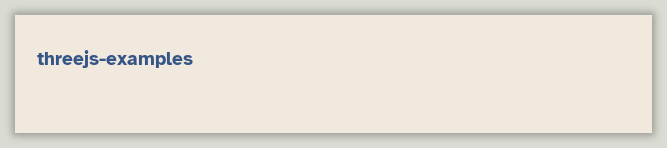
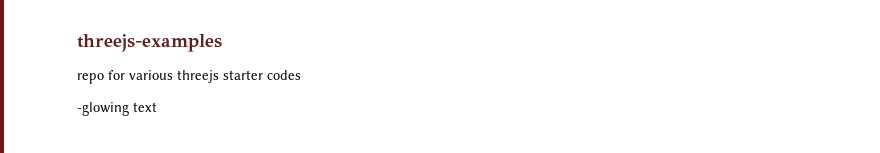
+ repo for various threejs starter codes
+ -glowing text

